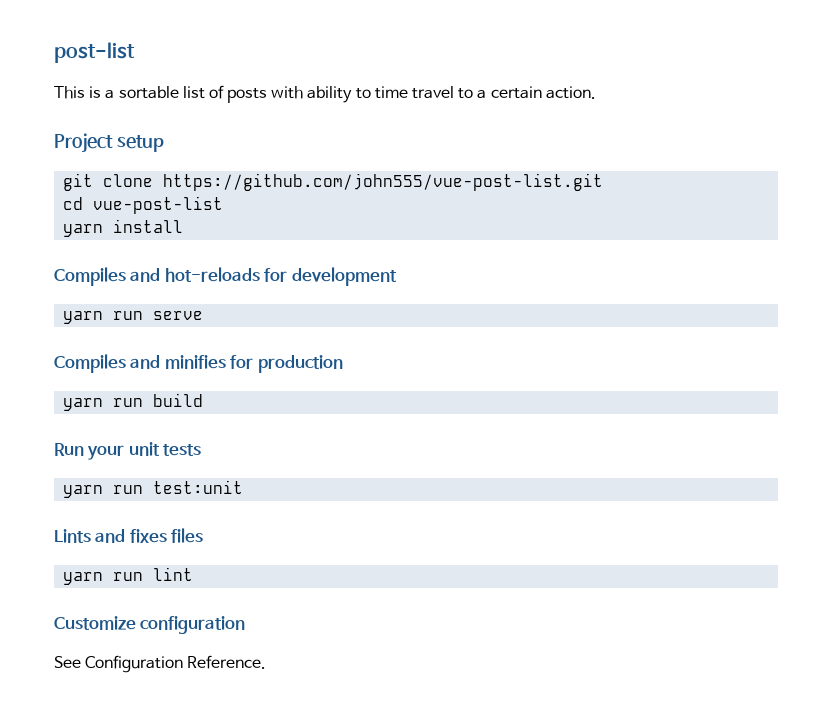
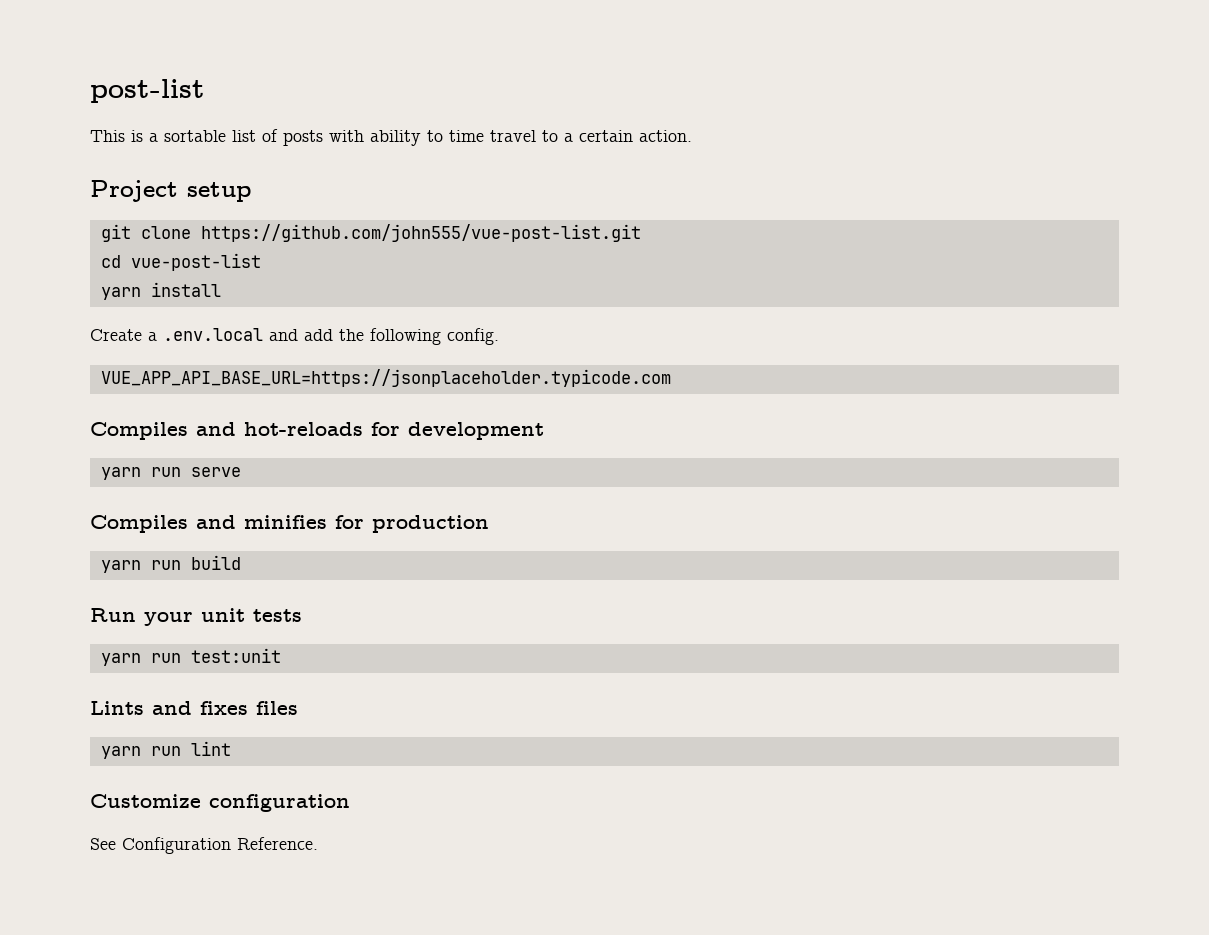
+ Create a .env.local and add the following config.
+ VUE_APP_API_BASE_URL=https://jsonplaceholder.typicode.com

